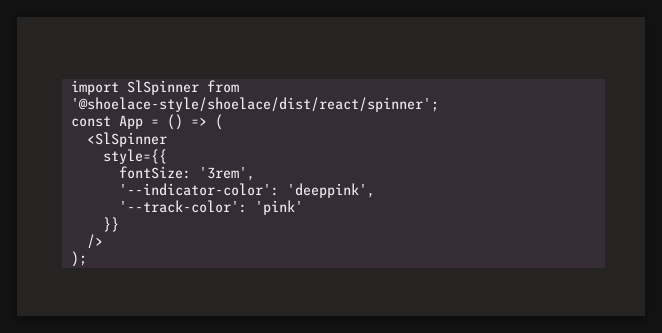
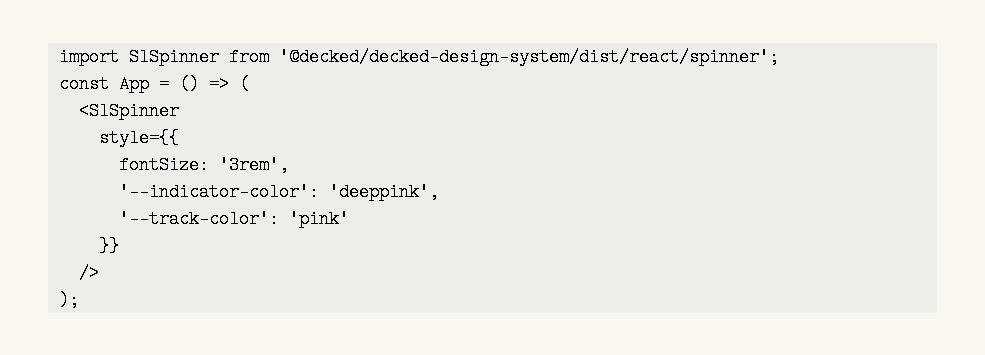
- import SlSpinner from '@shoelace-style/shoelace/dist/react/spinner';
+ import SlSpinner from '@decked/decked-design-system/dist/react/spinner';

